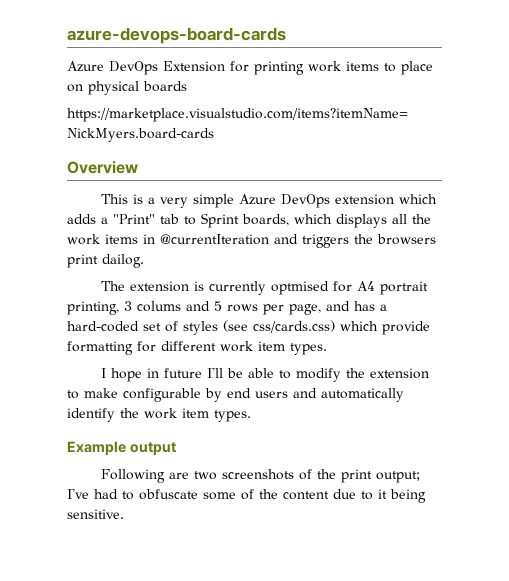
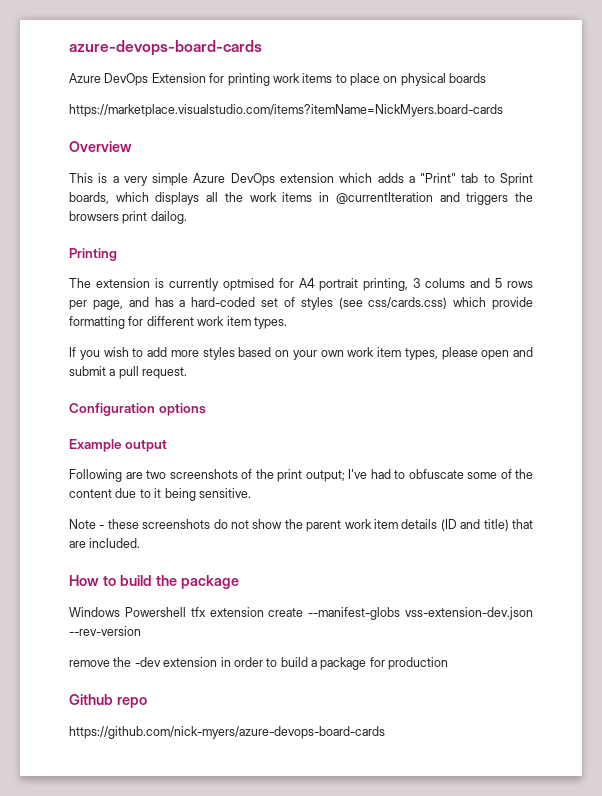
+ Printing
- I hope in future I'll be able to modify the extension to make configurable by end users and automatically identify the work item types.
+ If you wish to add more styles based on your own work item types, please open and submit a pull request.
+ Configuration options
+ Note - these screenshots do not show the parent work item details (ID and title) that are included.
+ How to build the package
+ Windows Powershell tfx extension create --manifest-globs vss-extension-dev.json --rev-version
+ remove the -dev extension in order to build a package for production
+ Github repo
+ https://github.com/nick-myers/azure-devops-board-cards

